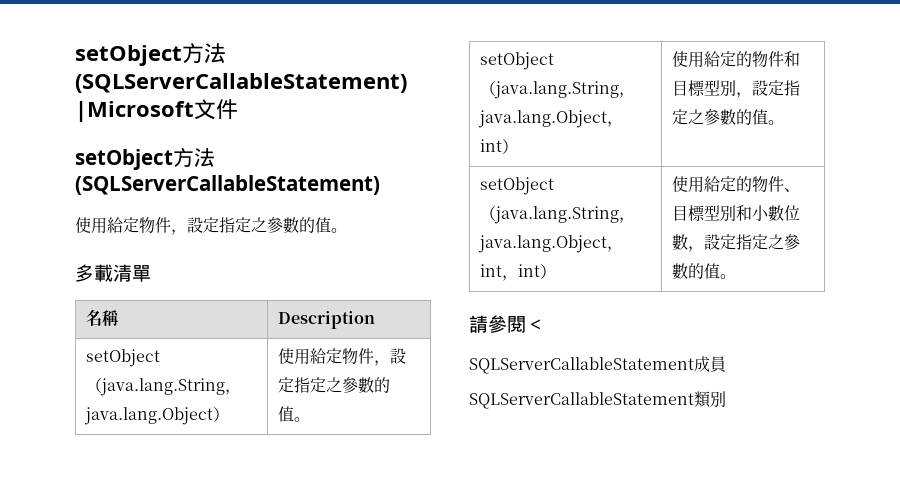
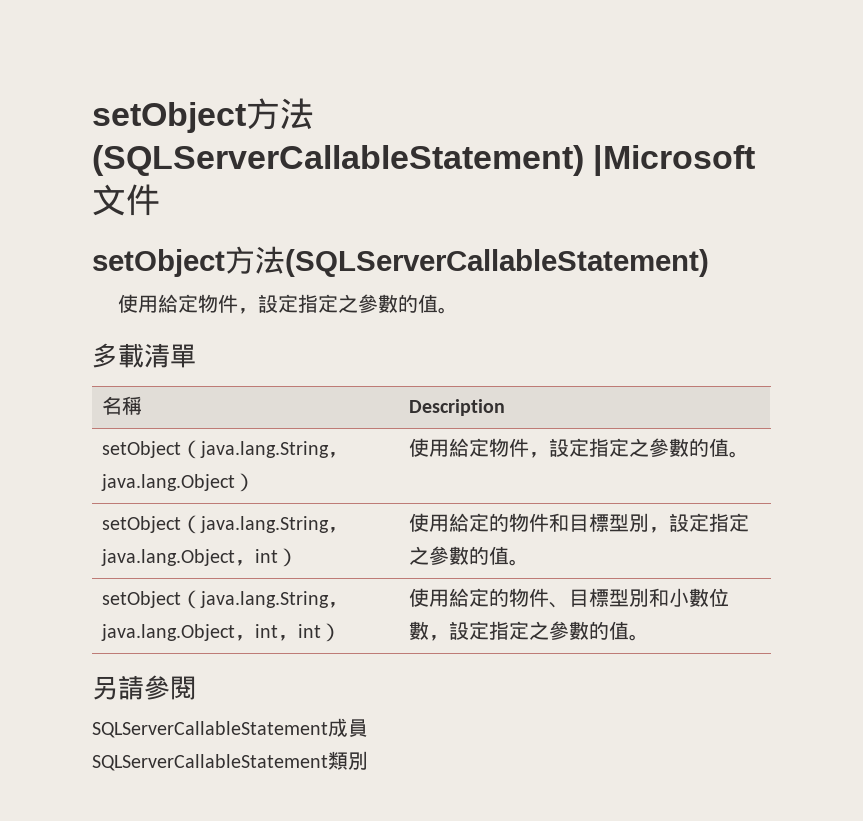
- 請參閱＜
+ 另請參閱

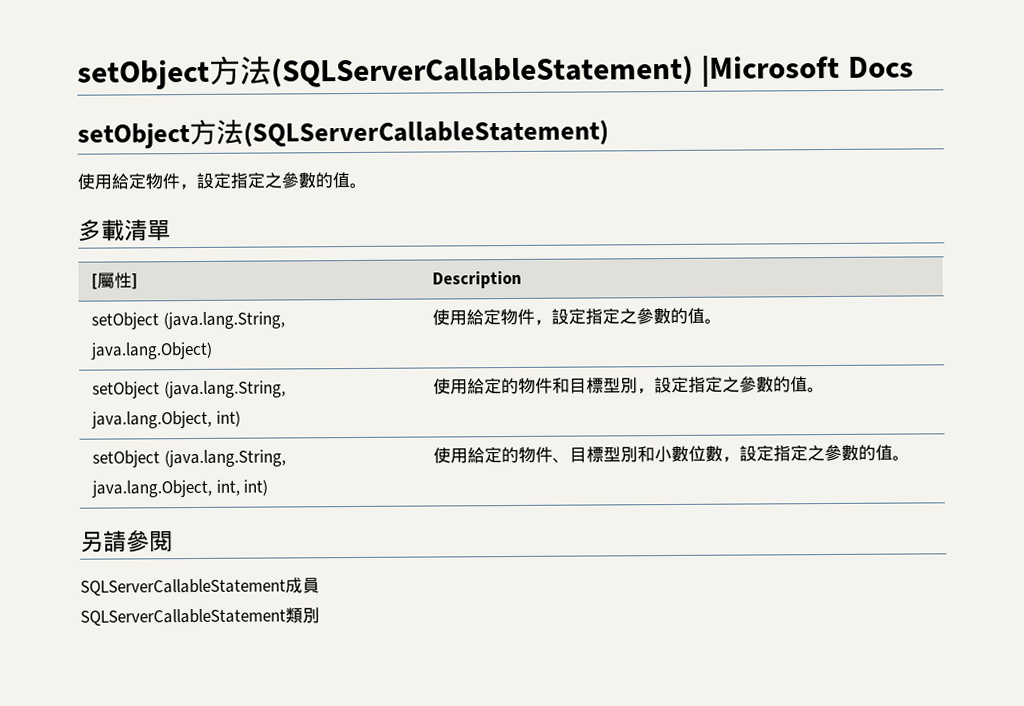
- setObject方法(SQLServerCallableStatement) |Microsoft文件
+ setObject方法(SQLServerCallableStatement) |Microsoft Docs
- 名稱 | Description
+ [屬性] | Description
- setObject（java.lang.String，java.lang.Object） | 使用給定物件，設定指定之參數的值。
+ setObject (java.lang.String, java.lang.Object) | 使用給定物件，設定指定之參數的值。
- setObject（java.lang.String，java.lang.Object，int） | 使用給定的物件和目標型別，設定指定之參數的值。
+ setObject (java.lang.String, java.lang.Object, int) | 使用給定的物件和目標型別，設定指定之參數的值。
- setObject（java.lang.String，java.lang.Object，int，int） | 使用給定的物件、目標型別和小數位數，設定指定之參數的值。
+ setObject (java.lang.String, java.lang.Object, int, int) | 使用給定的物件、目標型別和小數位數，設定指定之參數的值。

